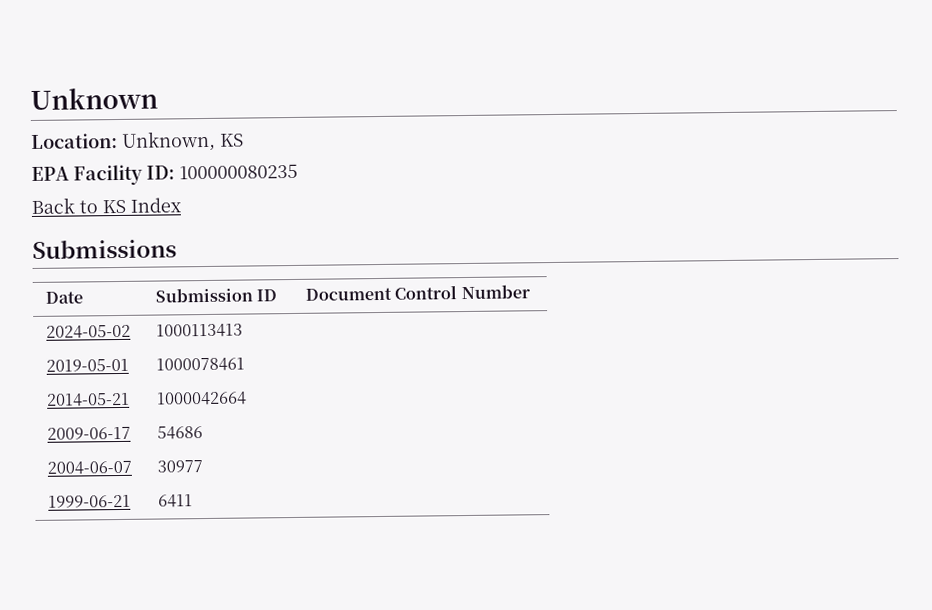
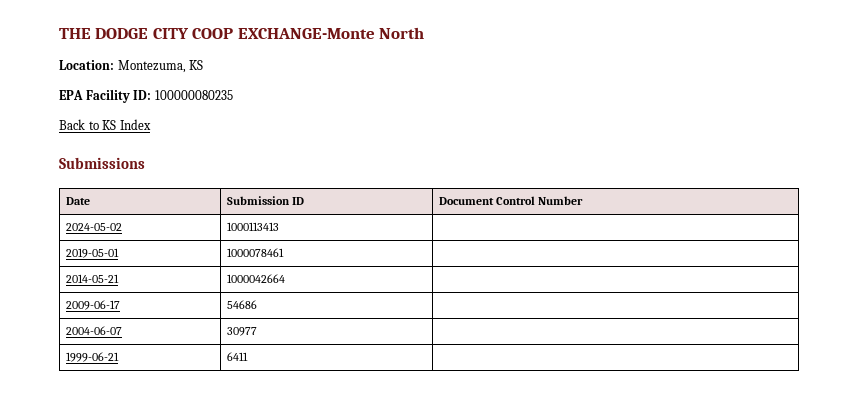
- Unknown
+ THE DODGE CITY COOP EXCHANGE-Monte North
- Location: Unknown, KS
+ Location: Montezuma, KS

